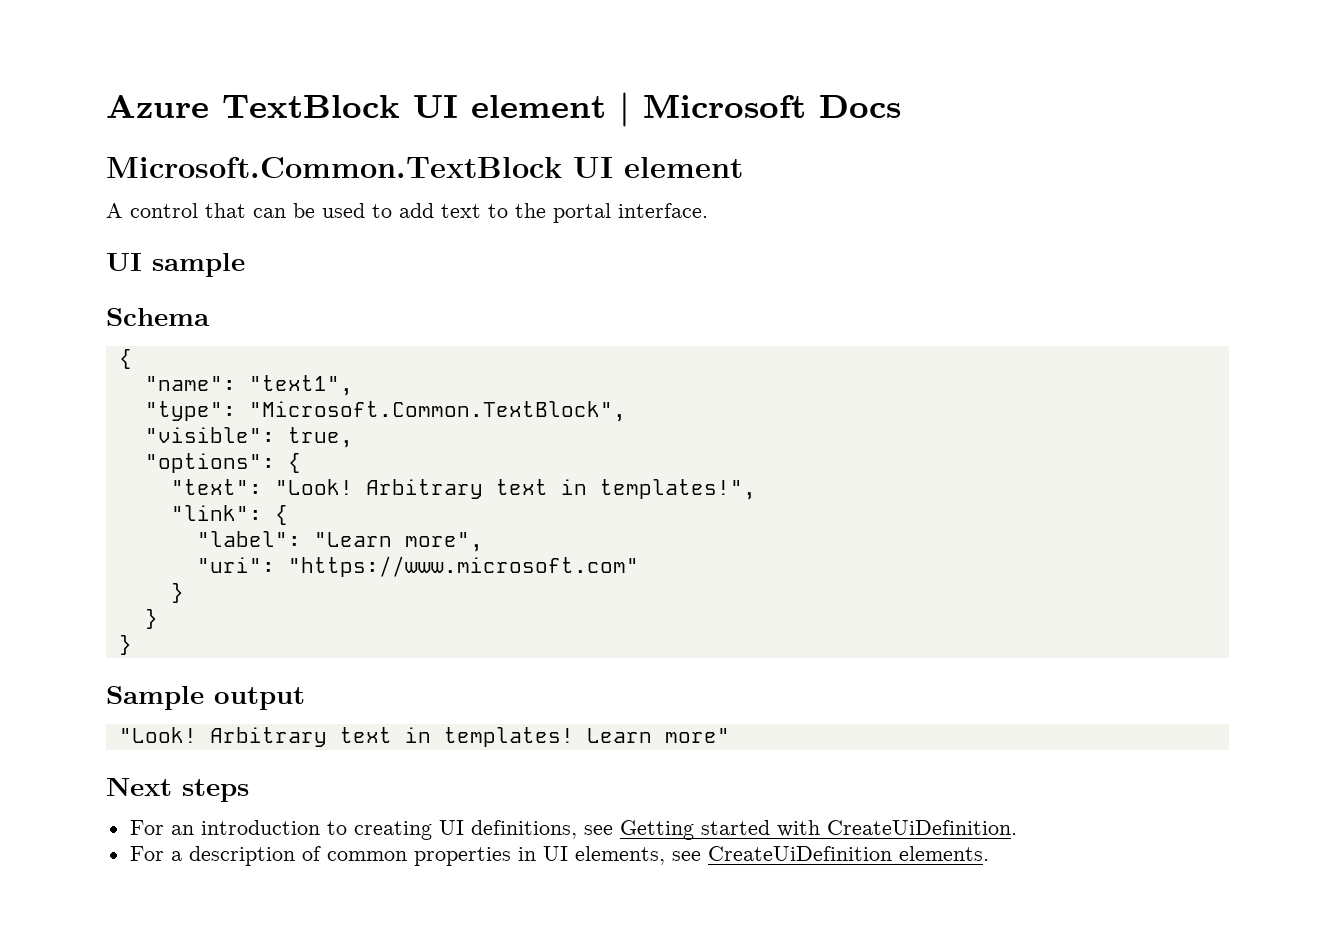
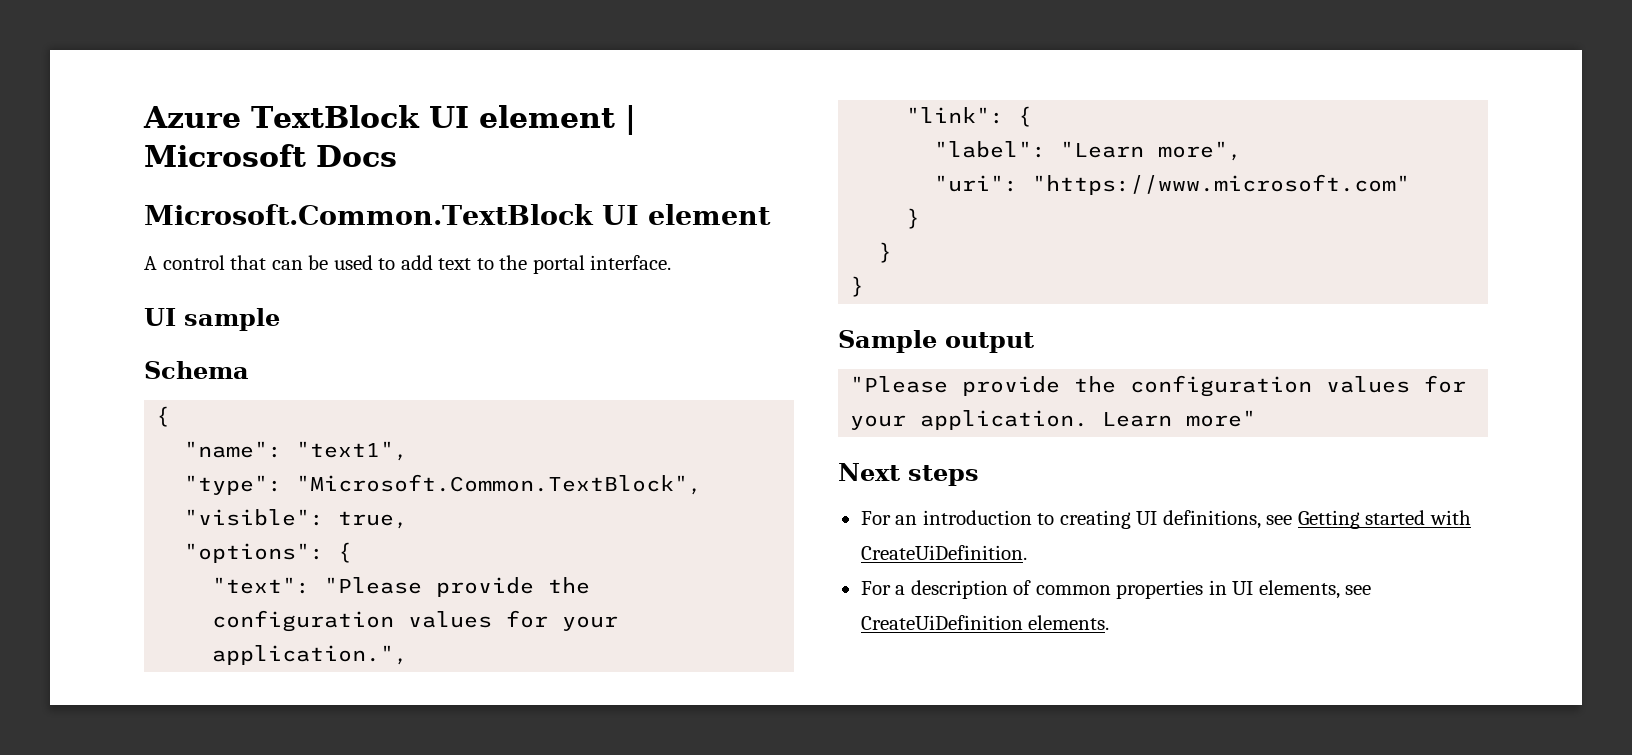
- "text": "Look! Arbitrary text in templates!",
+ "text": "Please provide the configuration values for your application.",
- "Look! Arbitrary text in templates!
+ "Please provide the configuration values for your application.

